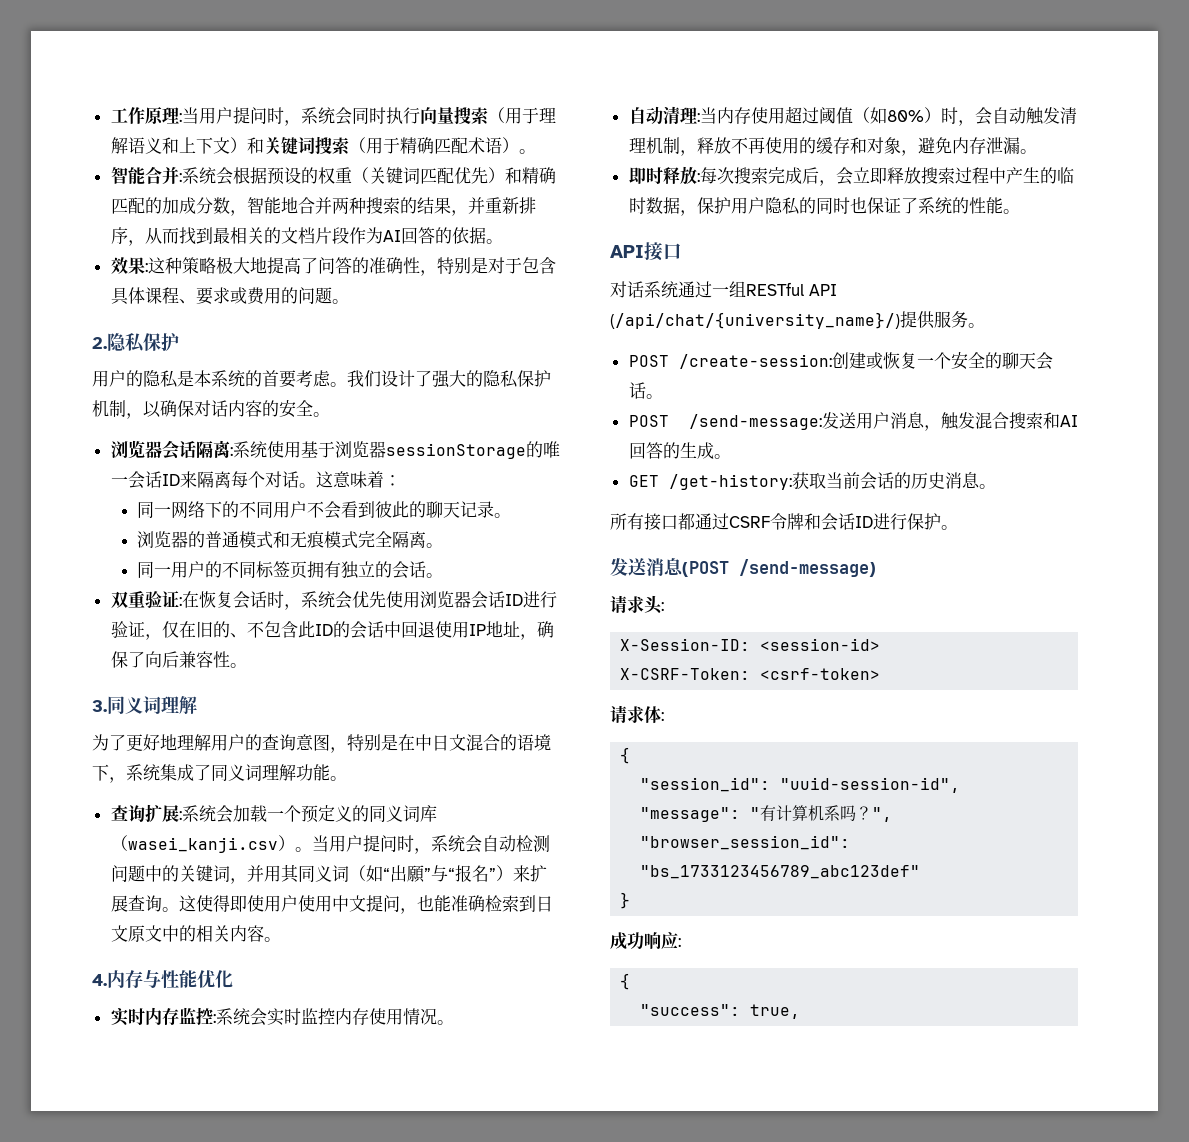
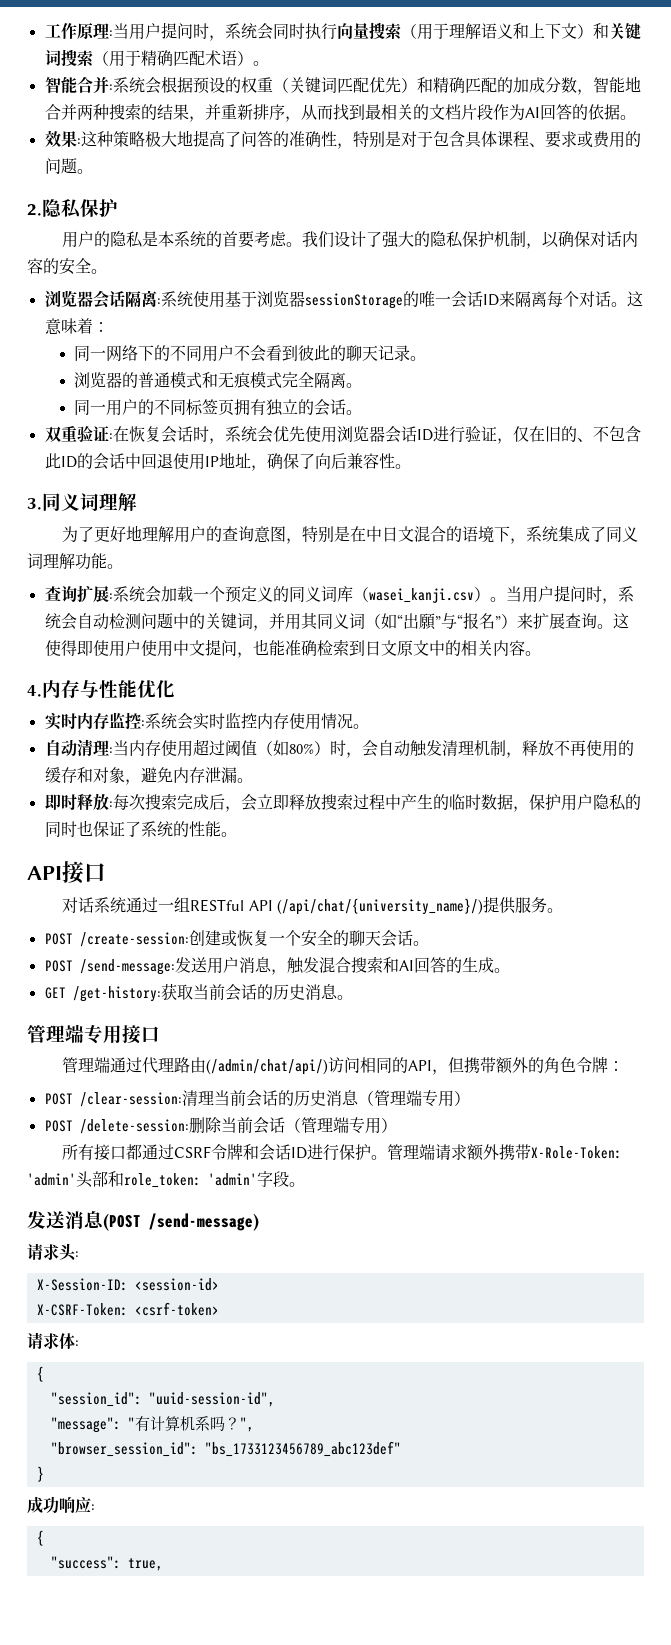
+ 管理端专用接口
+ 管理端通过代理路由(/admin/chat/api/)访问相同的API，但携带额外的角色令牌：
+ POST /clear-session:清理当前会话的历史消息（管理端专用）
+ POST /delete-session:删除当前会话（管理端专用）
+ 管理端请求额外携带X-Role-Token: 'admin'头部和role_token: 'admin'字段。

